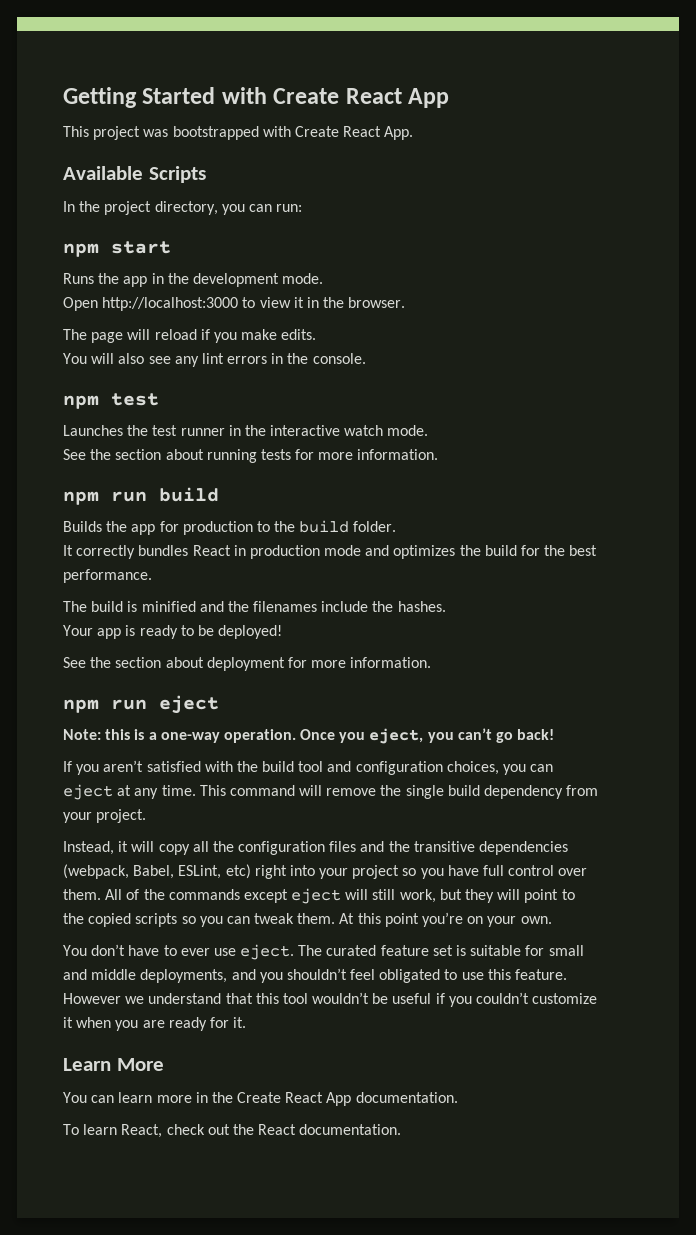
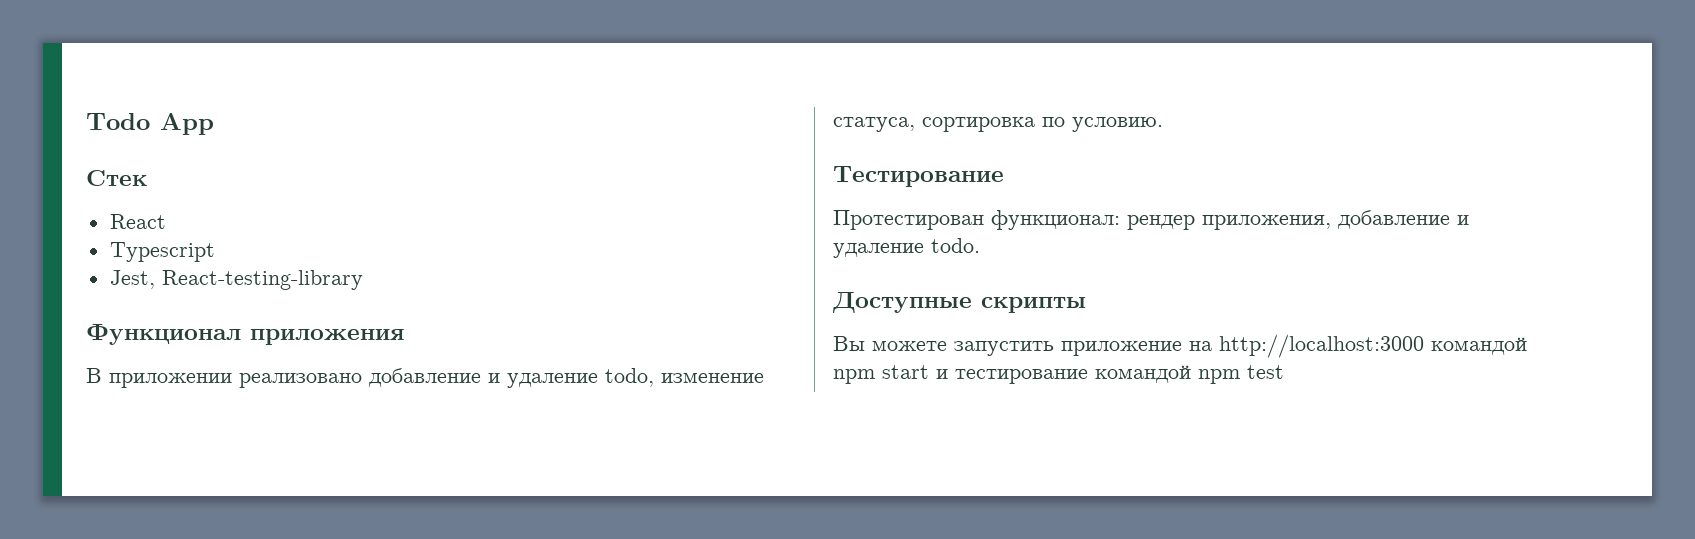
- Getting Started with Create React App
- This project was bootstrapped with Create React App.
- Available Scripts
- In the project directory, you can run:
- npm start
- Runs the app in the development mode.
- Open http://localhost:3000 to view it in the browser.
- The page will reload if you make edits.
- You will also see any lint errors in the console.
- npm test
- Launches the test runner in the interactive watch mode.
- See the section about running tests for more information.
- npm run build
- Builds the app for production to the build folder.
- It correctly bundles React in production mode and optimizes the build for the best performance.
- The build is minified and the filenames include the hashes.
- Your app is ready to be deployed!
- See the section about deployment for more information.
- npm run eject
- Note: this is a one-way operation. Once you eject, you can’t go back!
- If you aren’t satisfied with the build tool and configuration choices, you can eject at any time. This command will remove the single build dependency from your project.
- Instead, it will copy all the configuration files and the transitive dependencies (webpack, Babel, ESLint, etc) right into your project so you have full control over them. All of the commands except eject will still work, but they will point to the copied scripts so you can tweak them. At this point you’re on your own.
- You don’t have to ever use eject. The curated feature set is suitable for small and middle deployments, and you shouldn’t feel obligated to use this feature. However we understand that this tool wouldn’t be useful if you couldn’t customize it when you are ready for it.
- Learn More
- You can learn more in the Create React App documentation.
- To learn React, check out the React documentation.
+ Todo App
+ Стек
+ React
+ Typescript
+ Jest, React-testing-library
+ Функционал приложения
+ В приложении реализовано добавление и удаление todo, изменение статуса, сортировка по условию.
+ Тестирование
+ Протестирован функционал: рендер приложения, добавление и удаление todo.
+ Доступные скрипты
+ Вы можете запустить приложение на http://localhost:3000 командой npm start и тестирование командой npm test

